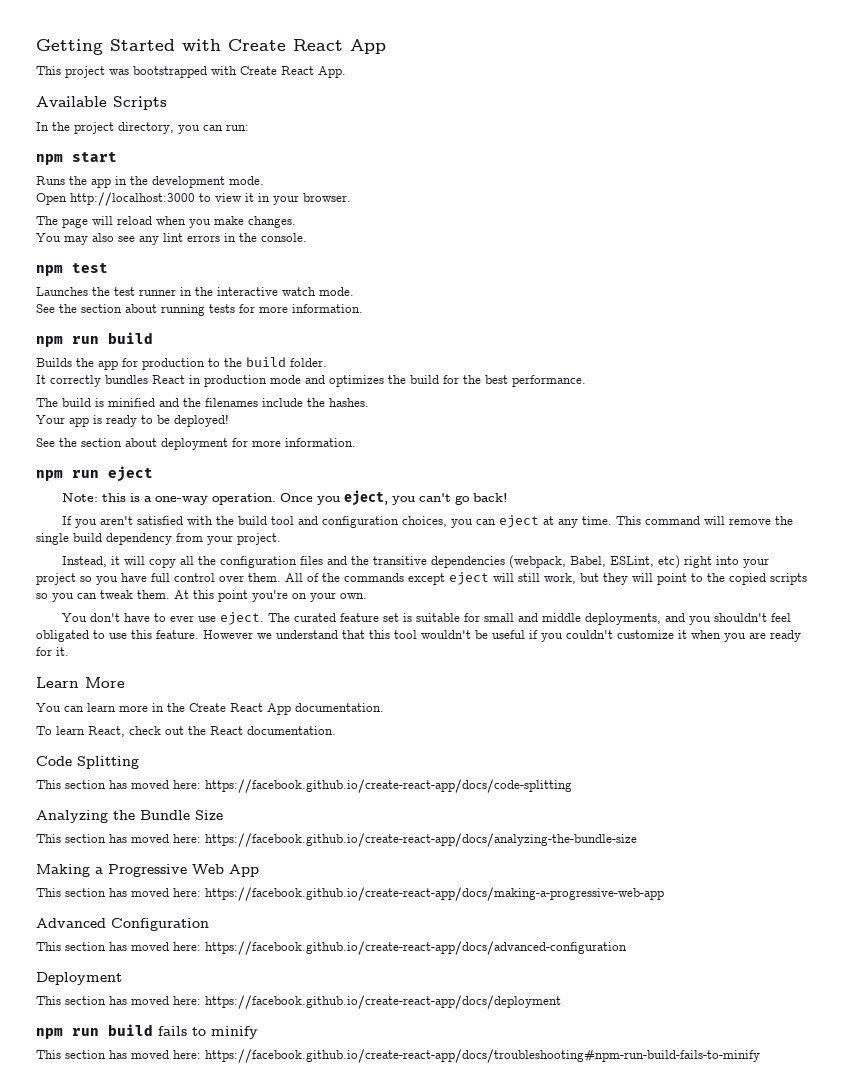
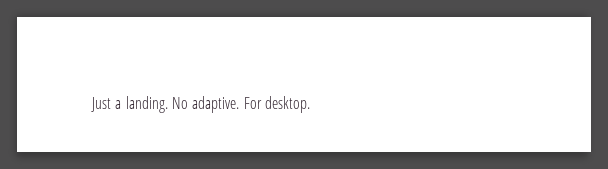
- Getting Started with Create React App
- This project was bootstrapped with Create React App.
- Available Scripts
- In the project directory, you can run:
- npm start
- Runs the app in the development mode.
- Open http://localhost:3000 to view it in your browser.
- The page will reload when you make changes.
- You may also see any lint errors in the console.
- npm test
- Launches the test runner in the interactive watch mode.
- See the section about running tests for more information.
- npm run build
- Builds the app for production to the build folder.
- It correctly bundles React in production mode and optimizes the build for the best performance.
- The build is minified and the filenames include the hashes.
- Your app is ready to be deployed!
- See the section about deployment for more information.
- npm run eject
- Note: this is a one-way operation. Once you eject, you can't go back!
- If you aren't satisfied with the build tool and configuration choices, you can eject at any time. This command will remove the single build dependency from your project.
- Instead, it will copy all the configuration files and the transitive dependencies (webpack, Babel, ESLint, etc) right into your project so you have full control over them. All of the commands except eject will still work, but they will point to the copied scripts so you can tweak them. At this point you're on your own.
- You don't have to ever use eject. The curated feature set is suitable for small and middle deployments, and you shouldn't feel obligated to use this feature. However we understand that this tool wouldn't be useful if you couldn't customize it when you are ready for it.
- Learn More
- You can learn more in the Create React App documentation.
- To learn React, check out the React documentation.
- Code Splitting
- This section has moved here: https://facebook.github.io/create-react-app/docs/code-splitting
- Analyzing the Bundle Size
- This section has moved here: https://facebook.github.io/create-react-app/docs/analyzing-the-bundle-size
- Making a Progressive Web App
- This section has moved here: https://facebook.github.io/create-react-app/docs/making-a-progressive-web-app
- Advanced Configuration
- This section has moved here: https://facebook.github.io/create-react-app/docs/advanced-configuration
- Deployment
- This section has moved here: https://facebook.github.io/create-react-app/docs/deployment
- npm run build fails to minify
- This section has moved here: https://facebook.github.io/create-react-app/docs/troubleshooting#npm-run-build-fails-to-minify
+ Just a landing. No adaptive. For desktop.

